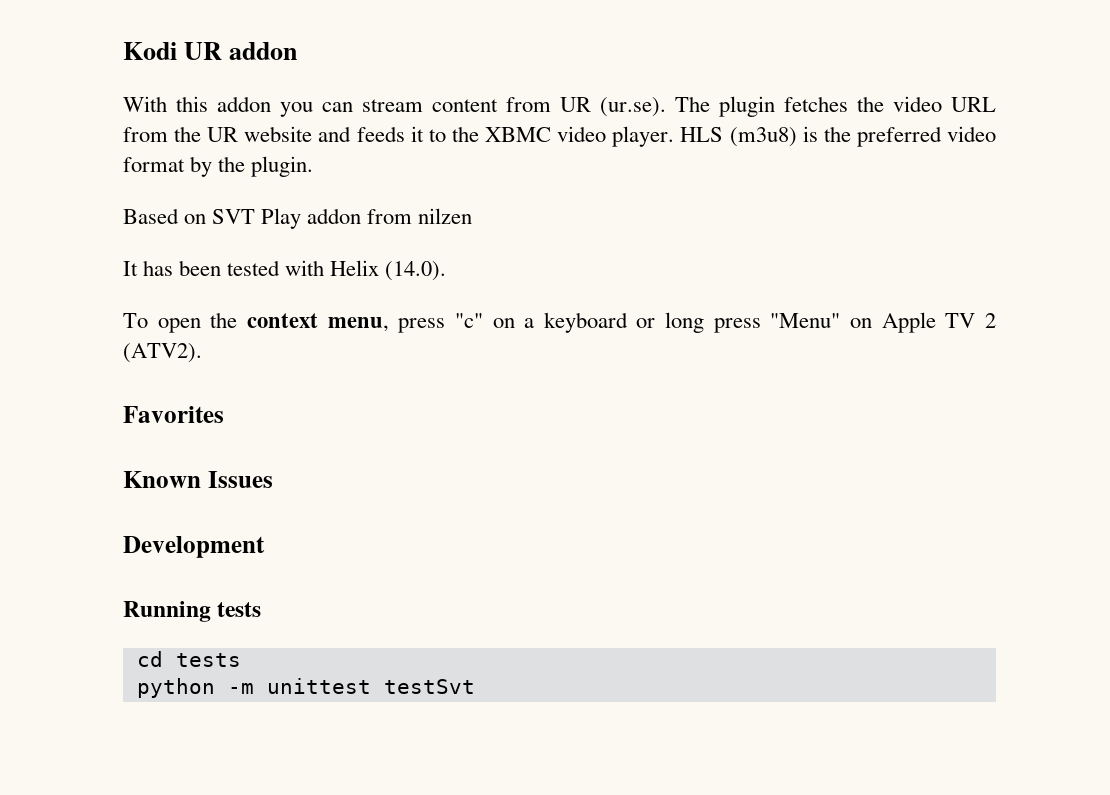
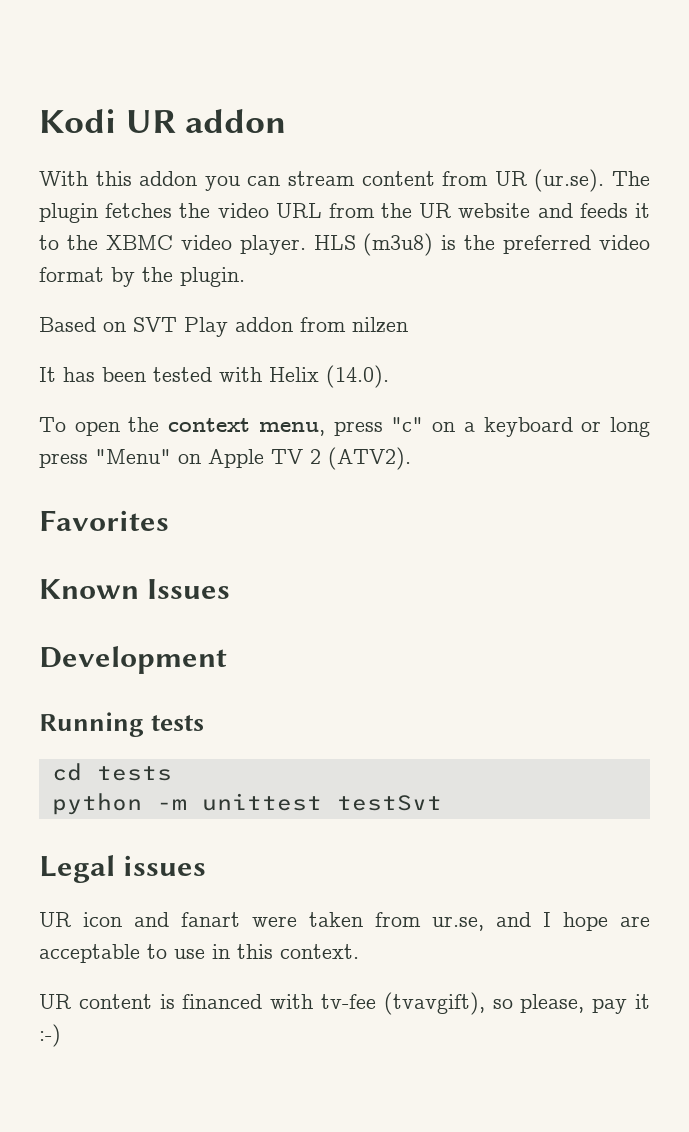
+ Legal issues
+ UR icon and fanart were taken from ur.se, and I hope are acceptable to use in this context.
+ UR content is financed with tv-fee (tvavgift), so please, pay it :-)

